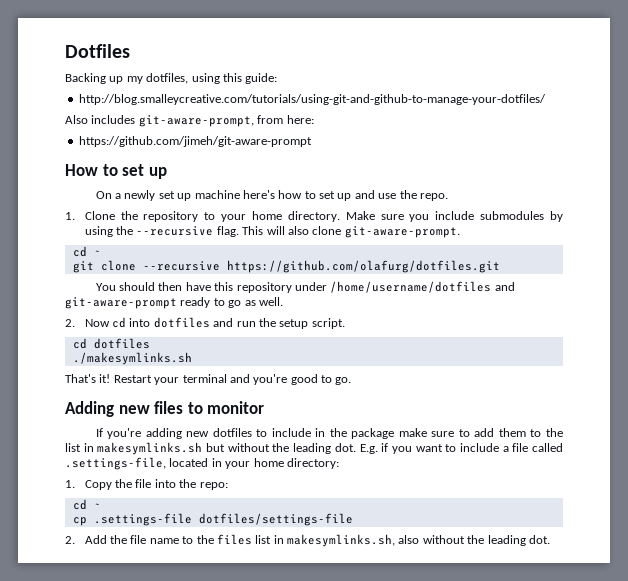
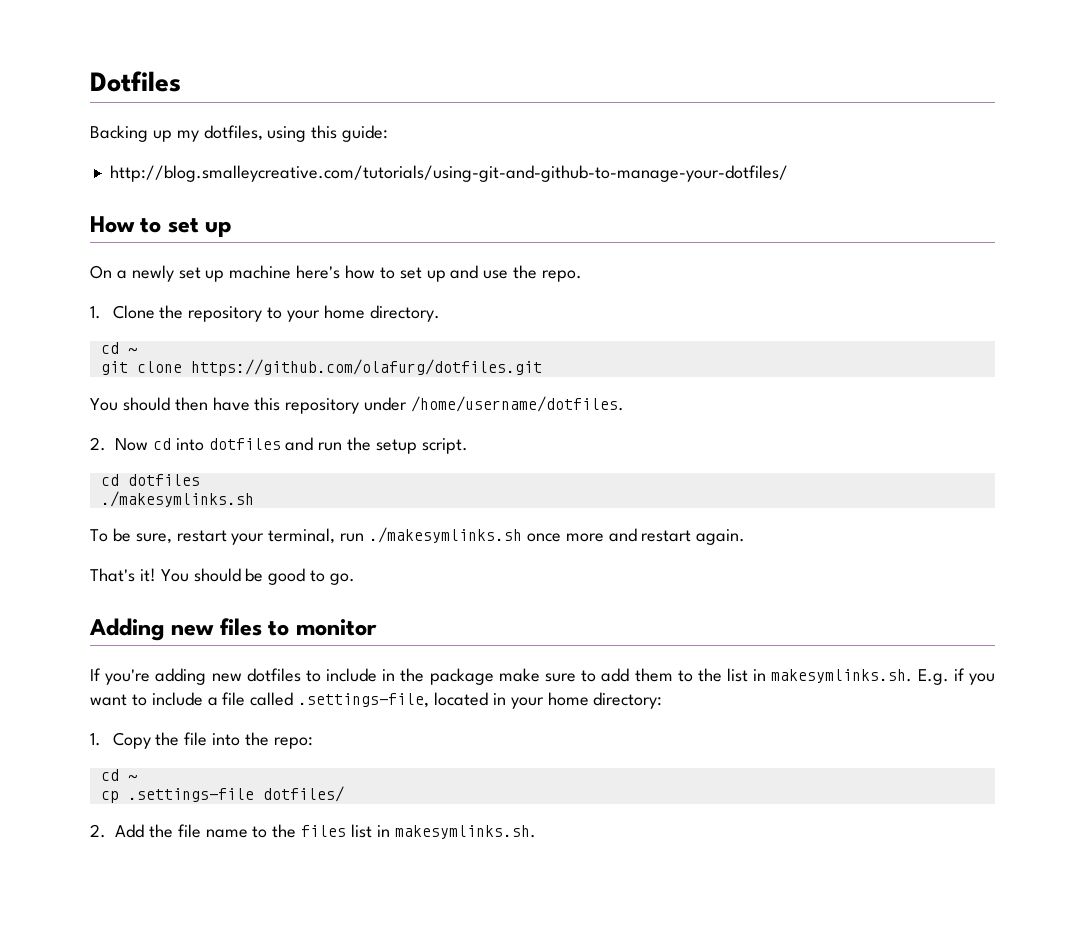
- Also includes git-aware-prompt, from here:
- https://github.com/jimeh/git-aware-prompt
- Make sure you include submodules by using the --recursive flag. This will also clone git-aware-prompt.
- git clone --recursive https://github.com/olafurg/dotfiles.git
+ git clone https://github.com/olafurg/dotfiles.git
- You should then have this repository under /home/username/dotfiles and git-aware-prompt ready to go as well.
+ You should then have this repository under /home/username/dotfiles.
- That's it! Restart your terminal and you're good to go.
+ To be sure, restart your terminal, run ./makesymlinks.sh once more and restart again.
+ That's it! You should be good to go.
- If you're adding new dotfiles to include in the package make sure to add them to the list in makesymlinks.sh but without the leading dot. E.g. if you want to include a file called .settings-file, located in your home directory:
+ If you're adding new dotfiles to include in the package make sure to add them to the list in makesymlinks.sh. E.g. if you want to include a file called .settings-file, located in your home directory:
- cp .settings-file dotfiles/settings-file
+ cp .settings-file dotfiles/
- 2. Add the file name to the files list in makesymlinks.sh, also without the leading dot.
+ 2. Add the file name to the files list in makesymlinks.sh.

